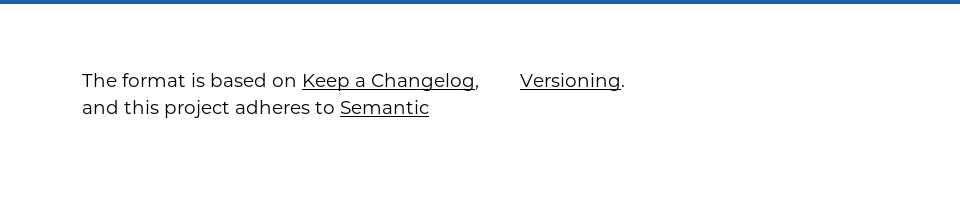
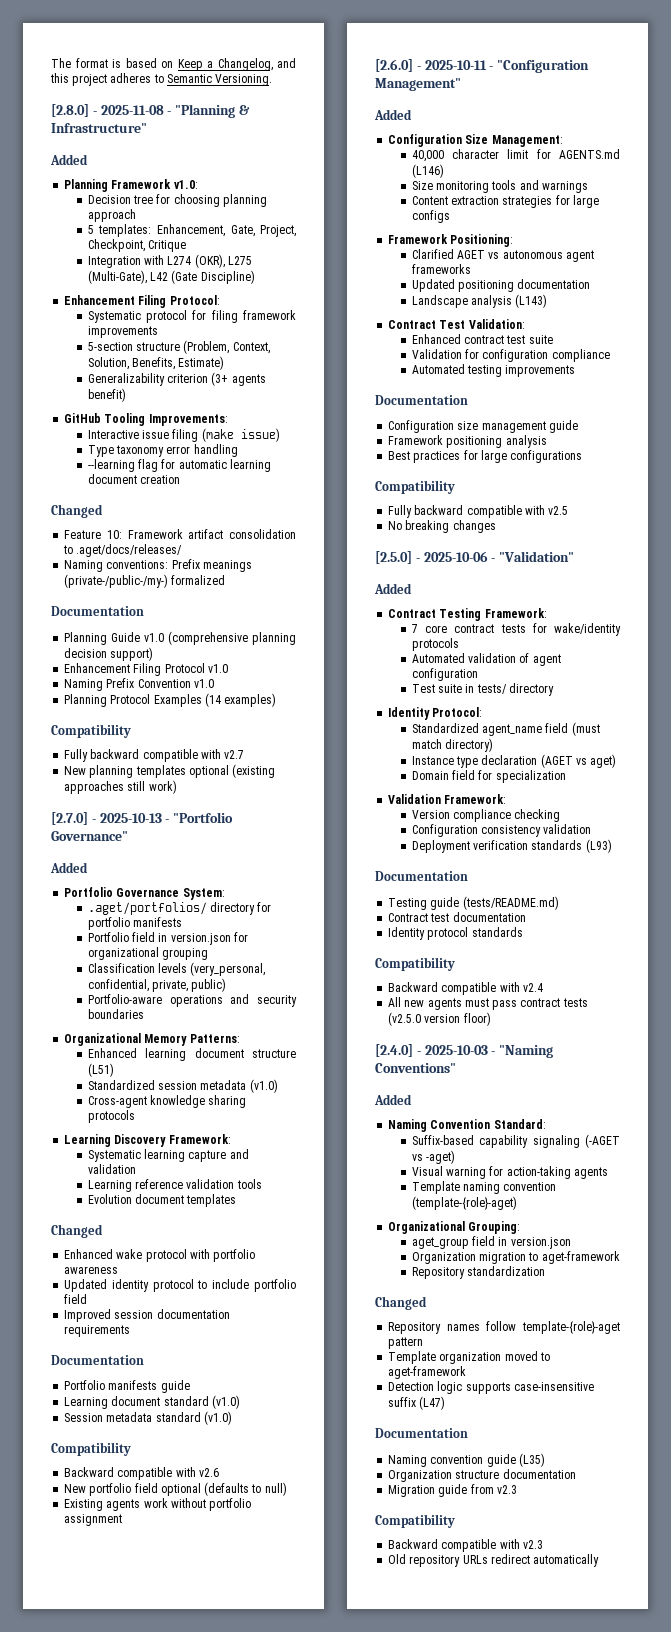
+ [2.8.0] - 2025-11-08 - "Planning & Infrastructure"
+ Added
+ Planning Framework v1.0:
+ Decision tree for choosing planning approach
+ 5 templates: Enhancement, Gate, Project, Checkpoint, Critique
+ Integration with L274 (OKR), L275 (Multi-Gate), L42 (Gate Discipline)
+ Enhancement Filing Protocol:
+ Systematic protocol for filing framework improvements
+ 5-section structure (Problem, Context, Solution, Benefits, Estimate)
+ Generalizability criterion (3+ agents benefit)
+ GitHub Tooling Improvements:
+ Interactive issue filing (make issue)
+ Type taxonomy error handling
+ --learning flag for automatic learning document creation
+ Changed
+ Feature 10: Framework artifact consolidation to .aget/docs/releases/
+ Naming conventions: Prefix meanings (private-/public-/my-) formalized
+ Documentation
+ Planning Guide v1.0 (comprehensive planning decision support)
+ Enhancement Filing Protocol v1.0
+ Naming Prefix Convention v1.0
+ Planning Protocol Examples (14 examples)
+ Compatibility
+ Fully backward compatible with v2.7
+ New planning templates optional (existing approaches still work)
+ [2.7.0] - 2025-10-13 - "Portfolio Governance"
+ Added
+ Portfolio Governance System:
+ .aget/portfolios/ directory for portfolio manifests
+ Portfolio field in version.json for organizational grouping
+ Classification levels (very_personal, confidential, private, public)
+ Portfolio-aware operations and security boundaries
+ Organizational Memory Patterns:
+ Enhanced learning document structure (L51)
+ Standardized session metadata (v1.0)
+ Cross-agent knowledge sharing protocols
+ Learning Discovery Framework:
+ Systematic learning capture and validation
+ Learning reference validation tools
+ Evolution document templates
+ Changed
+ Enhanced wake protocol with portfolio awareness
+ Updated identity protocol to include portfolio field
+ Improved session documentation requirements
+ Documentation
+ Portfolio manifests guide
+ Learning document standard (v1.0)
+ Session metadata standard (v1.0)
+ Compatibility
+ Backward compatible with v2.6
+ New portfolio field optional (defaults to null)
+ Existing agents work without portfolio assignment
+ [2.6.0] - 2025-10-11 - "Configuration Management"
+ Added
+ Configuration Size Management:
+ 40,000 character limit for AGENTS.md (L146)
+ Size monitoring tools and warnings
+ Content extraction strategies for large configs
+ Framework Positioning:
+ Clarified AGET vs autonomous agent frameworks
+ Updated positioning documentation
+ Landscape analysis (L143)
+ Contract Test Validation:
+ Enhanced contract test suite
+ Validation for configuration compliance
+ Automated testing improvements
+ Documentation
+ Configuration size management guide
+ Framework positioning analysis
+ Best practices for large configurations
+ Compatibility
+ Fully backward compatible with v2.5
+ No breaking changes
+ [2.5.0] - 2025-10-06 - "Validation"
+ Added
+ Contract Testing Framework:
+ 7 core contract tests for wake/identity protocols
+ Automated validation of agent configuration
+ Test suite in tests/ directory
+ Identity Protocol:
+ Standardized agent_name field (must match directory)
+ Instance type declaration (AGET vs aget)
+ Domain field for specialization
+ Validation Framework:
+ Version compliance checking
+ Configuration consistency validation
+ Deployment verification standards (L93)
+ Documentation
+ Testing guide (tests/README.md)
+ Contract test documentation
+ Identity protocol standards
+ Compatibility
+ Backward compatible with v2.4
+ All new agents must pass contract tests (v2.5.0 version floor)
+ [2.4.0] - 2025-10-03 - "Naming Conventions"
+ Added
+ Naming Convention Standard:
+ Suffix-based capability signaling (-AGET vs -aget)
+ Visual warning for action-taking agents
+ Template naming convention (template-{role}-aget)
+ Organizational Grouping:
+ aget_group field in version.json
+ Organization migration to aget-framework
+ Repository standardization
+ Changed
+ Repository names follow template-{role}-aget pattern
+ Template organization moved to aget-framework
+ Detection logic supports case-insensitive suffix (L47)
+ Documentation
+ Naming convention guide (L35)
+ Organization structure documentation
+ Migration guide from v2.3
+ Compatibility
+ Backward compatible with v2.3
+ Old repository URLs redirect automatically

